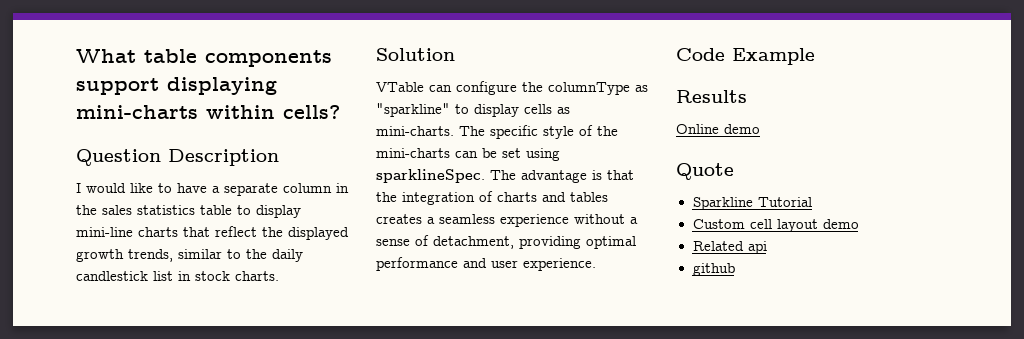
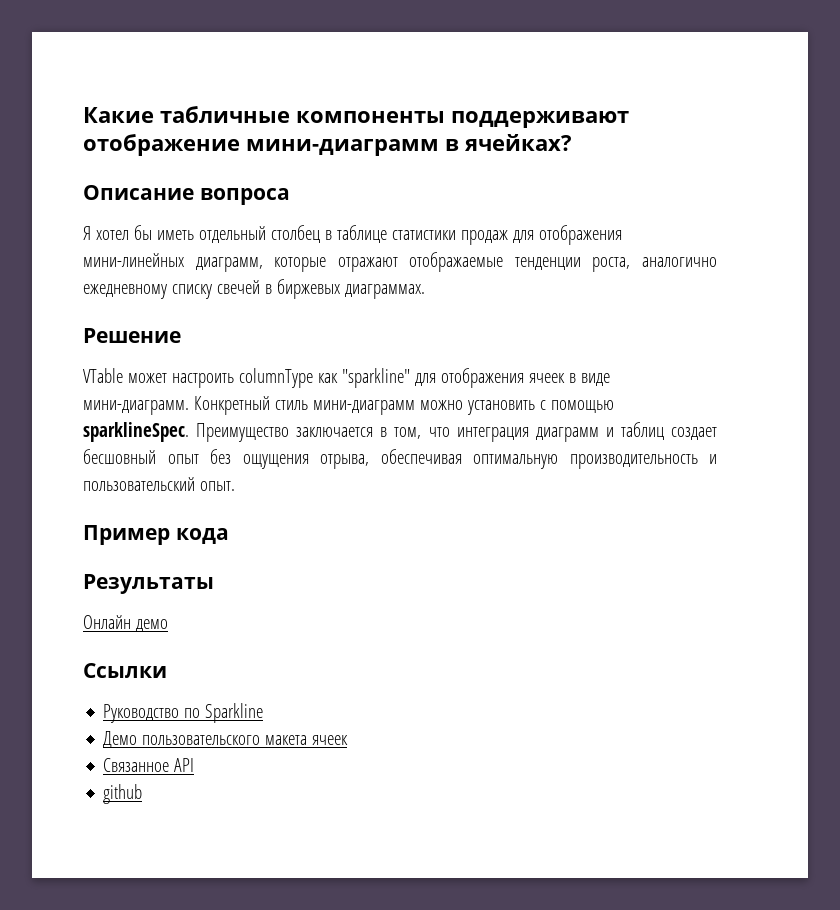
- What table components support displaying mini-charts within cells?
- Question Description
- I would like to have a separate column in the sales statistics table to display mini-line charts that reflect the displayed growth trends, similar to the daily candlestick list in stock charts.
- Solution
- VTable can configure the columnType as "sparkline" to display cells as mini-charts. The specific style of the mini-charts can be set using sparklineSpec. The advantage is that the integration of charts and tables creates a seamless experience without a sense of detachment, providing optimal performance and user experience.
- Code Example
- Results
- Online demo
- Quote
- Sparkline Tutorial
- Custom cell layout demo
- Related api
+ Какие табличные компоненты поддерживают отображение мини-диаграмм в ячейках?
+ Описание вопроса
+ Я хотел бы иметь отдельный столбец в таблице статистики продаж для отображения мини-линейных диаграмм, которые отражают отображаемые тенденции роста, аналогично ежедневному списку свечей в биржевых диаграммах.
+ Решение
+ VTable может настроить columnType как "sparkline" для отображения ячеек в виде мини-диаграмм. Конкретный стиль мини-диаграмм можно установить с помощью sparklineSpec. Преимущество заключается в том, что интеграция диаграмм и таблиц создает бесшовный опыт без ощущения отрыва, обеспечивая оптимальную производительность и пользовательский опыт.
+ Пример кода
+ Результаты
+ Онлайн демо
+ Ссылки
+ Руководство по Sparkline
+ Демо пользовательского макета ячеек
+ Связанное API

